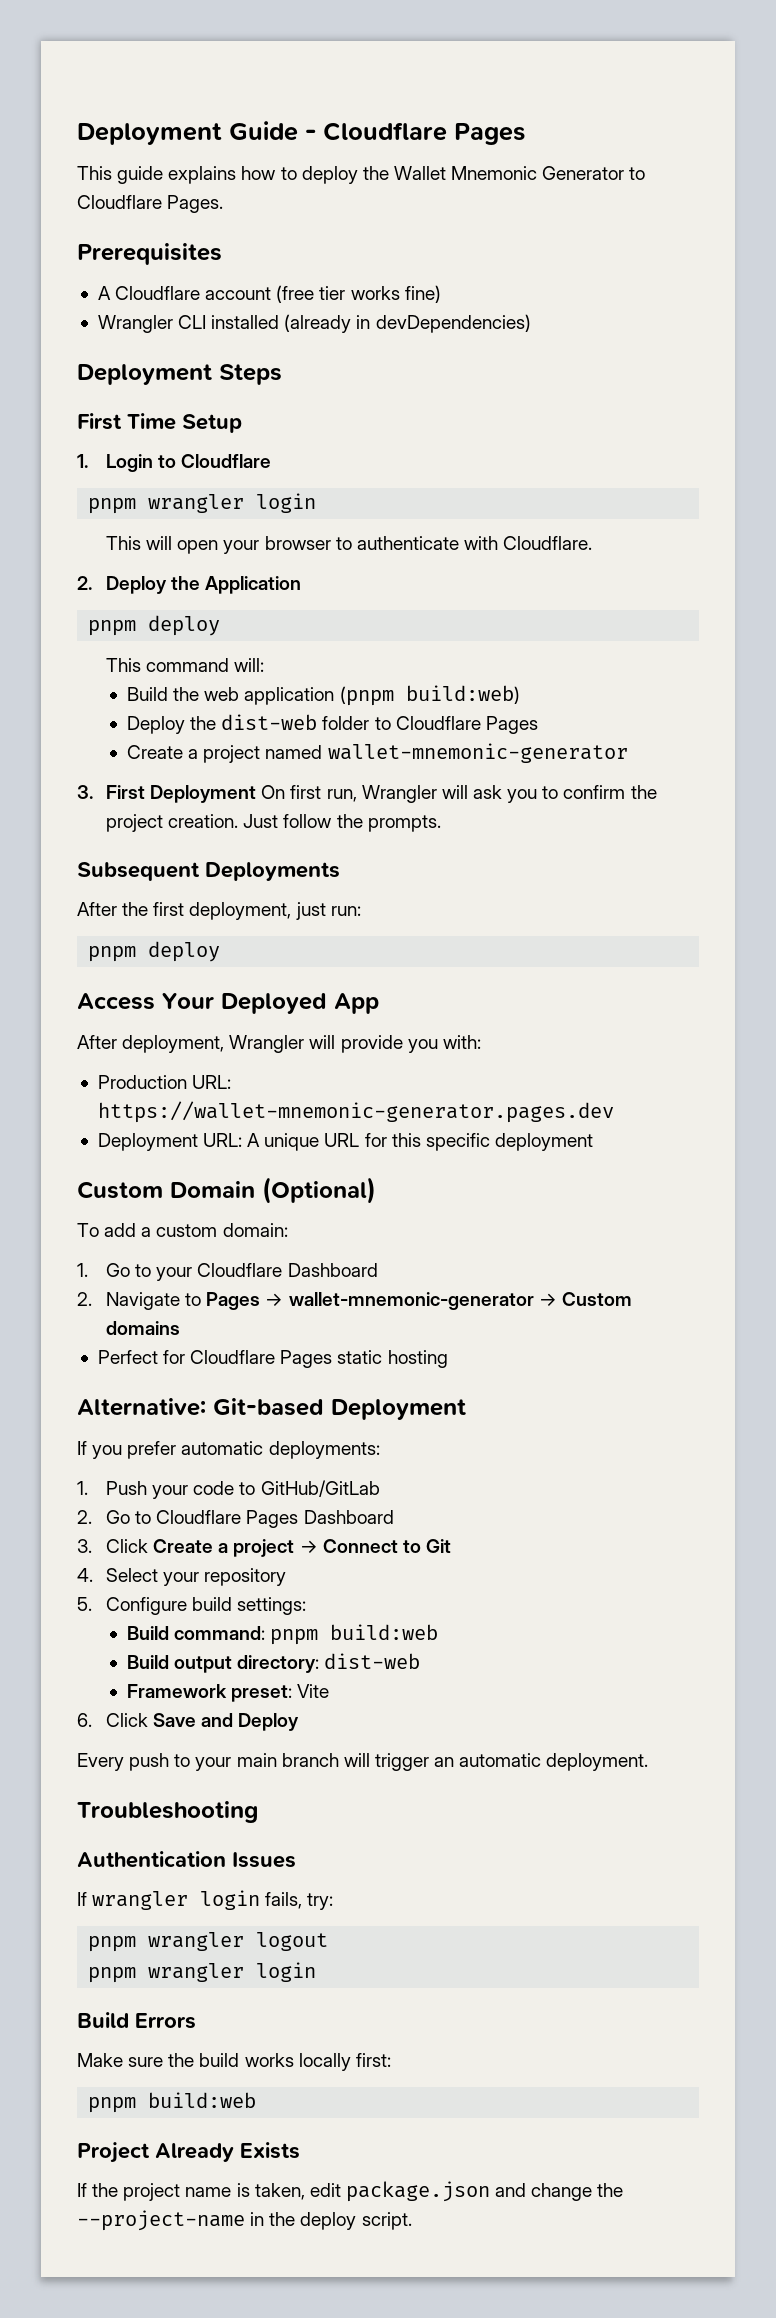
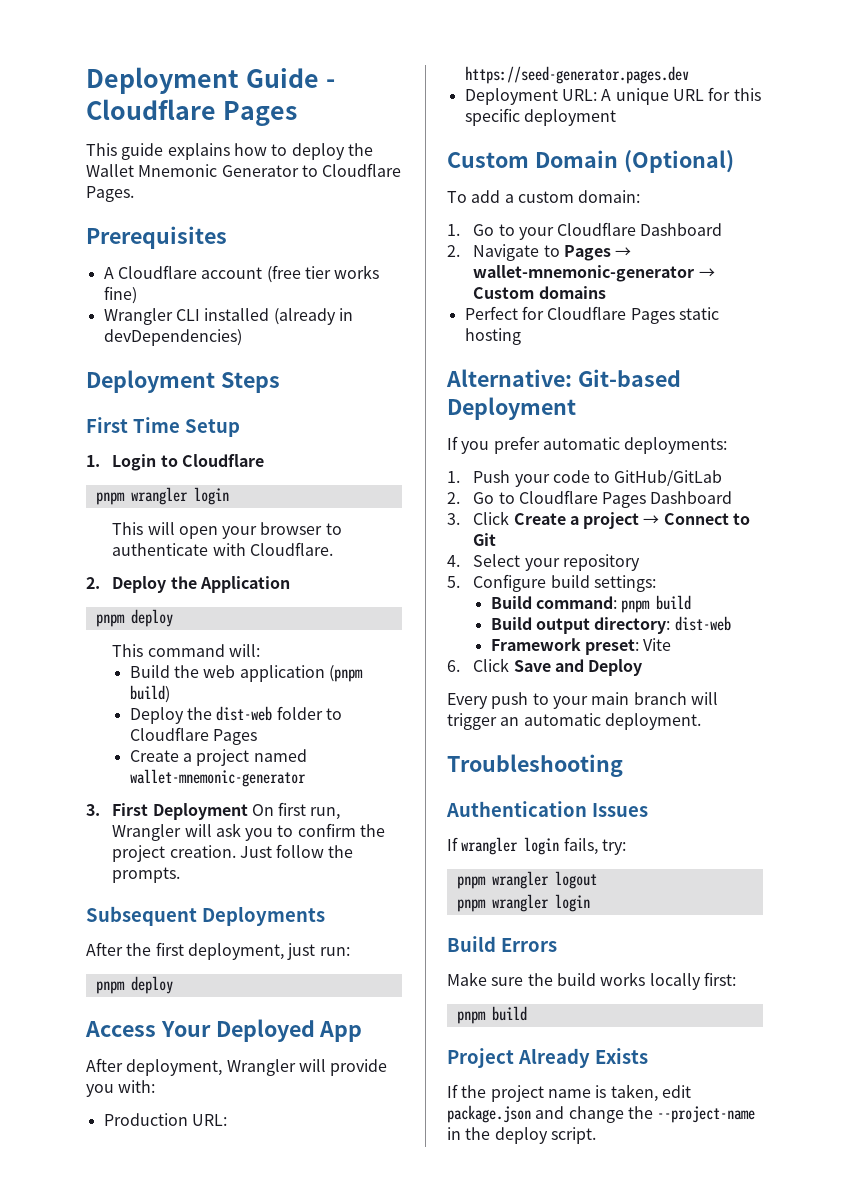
- Build the web application (pnpm build:web)
+ Build the web application (pnpm build)
- Production URL: https://wallet-mnemonic-generator.pages.dev
+ Production URL: https://seed-generator.pages.dev
- Build command: pnpm build:web
+ Build command: pnpm build
  Make sure the build works locally first:
- pnpm build:web
+ pnpm build

